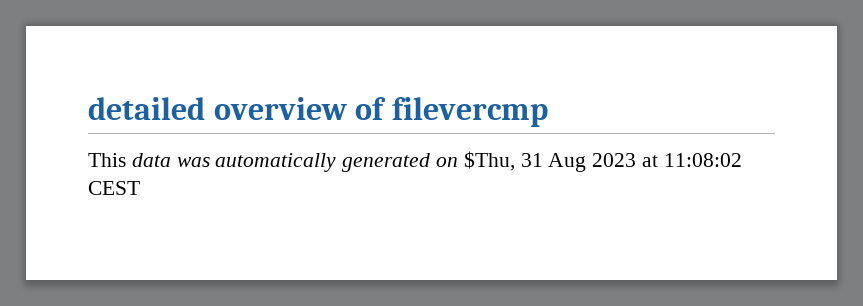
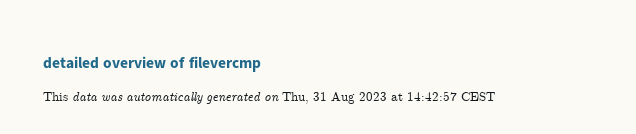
- This data was automatically generated on $Thu, 31 Aug 2023 at 11:08:02 CEST
+ This data was automatically generated on Thu, 31 Aug 2023 at 14:42:57 CEST

